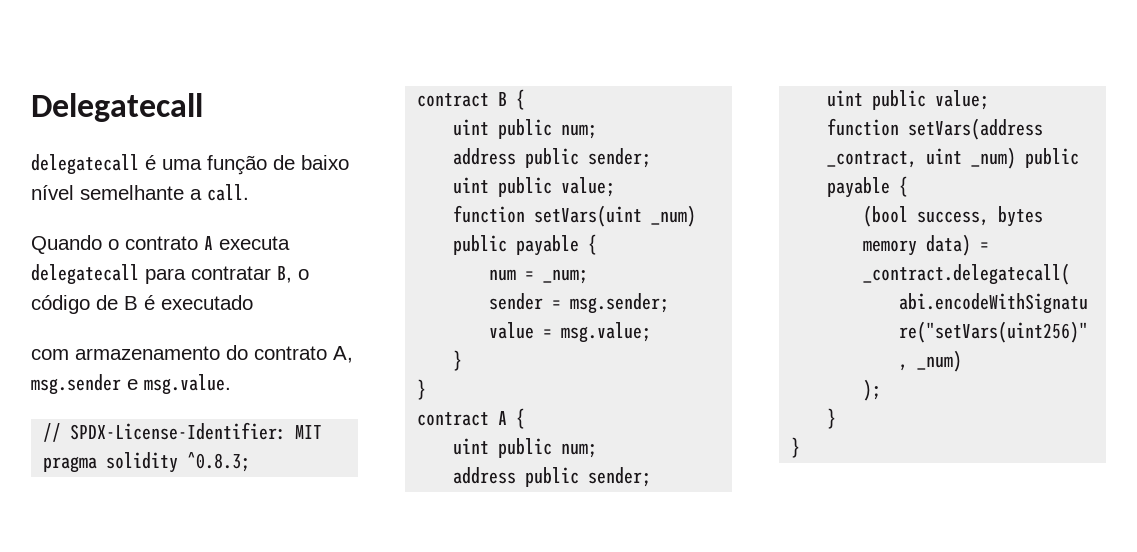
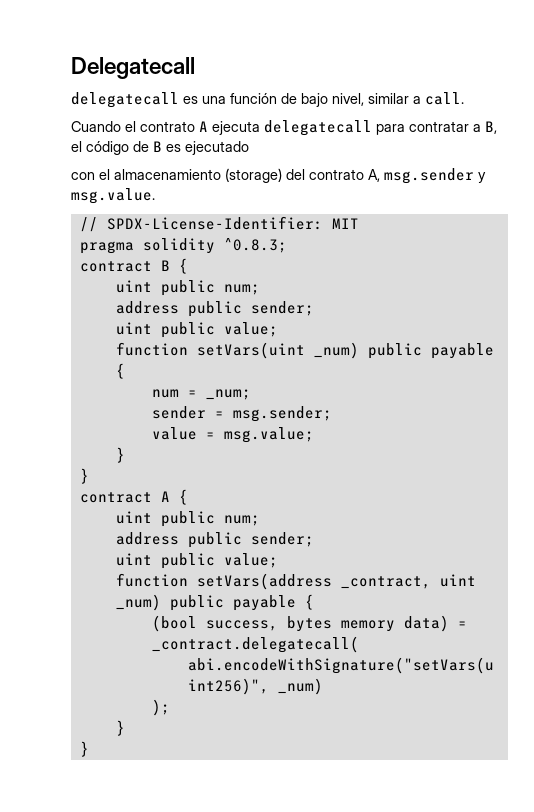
- delegatecall é uma função de baixo nível semelhante a call.
+ delegatecall es una función de bajo nivel, similar a call.
- Quando o contrato A executa delegatecall para contratar B, o código de B é executado
- com armazenamento do contrato A, msg.sender e msg.value.
+ Cuando el contrato A ejecuta delegatecall para contratar a B, el código de B es ejecutado
+ con el almacenamiento (storage) del contrato A, msg.sender y msg.value.

